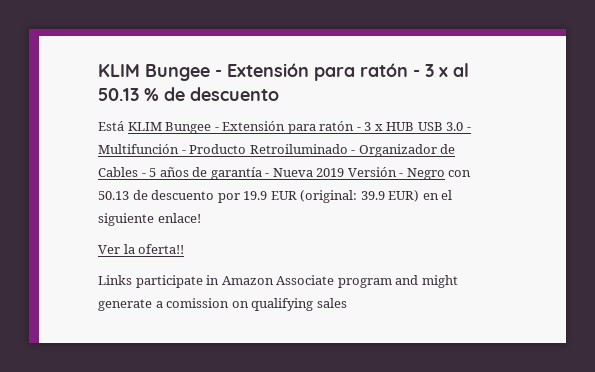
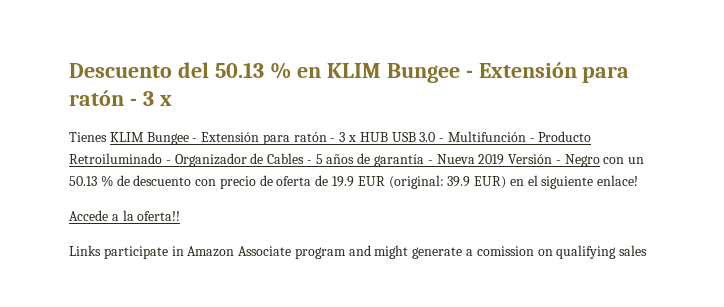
- KLIM Bungee - Extensión para ratón - 3 x al 50.13 % de descuento
- Está KLIM Bungee - Extensión para ratón - 3 x HUB USB 3.0 - Multifunción - Producto Retroiluminado - Organizador de Cables - 5 años de garantía - Nueva 2019 Versión - Negro con 50.13 de descuento por 19.9 EUR (original: 39.9 EUR) en el siguiente enlace!
+ Descuento del 50.13 % en KLIM Bungee - Extensión para ratón - 3 x
+ Tienes KLIM Bungee - Extensión para ratón - 3 x HUB USB 3.0 - Multifunción - Producto Retroiluminado - Organizador de Cables - 5 años de garantía - Nueva 2019 Versión - Negro con un 50.13 % de descuento con precio de oferta de 19.9 EUR (original: 39.9 EUR) en el siguiente enlace!
- Ver la oferta!!
+ Accede a la oferta!!

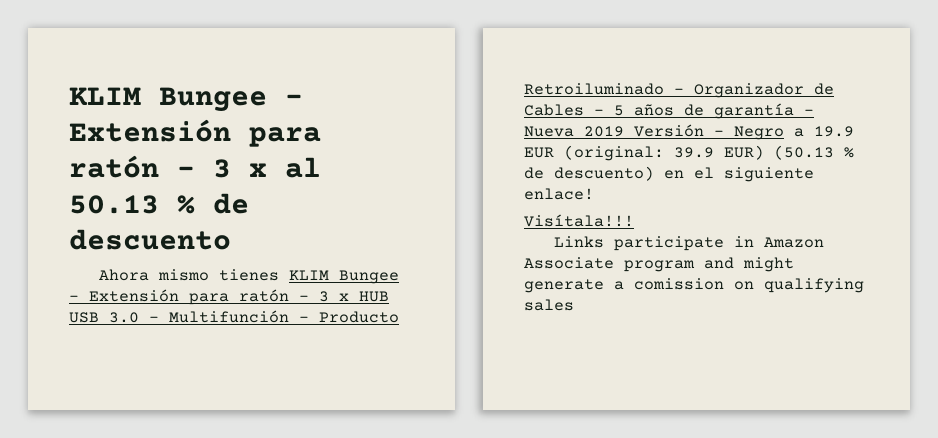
- Descuento del 50.13 % en KLIM Bungee - Extensión para ratón - 3 x
- Tienes KLIM Bungee - Extensión para ratón - 3 x HUB USB 3.0 - Multifunción - Producto Retroiluminado - Organizador de Cables - 5 años de garantía - Nueva 2019 Versión - Negro con un 50.13 % de descuento con precio de oferta de 19.9 EUR (original: 39.9 EUR) en el siguiente enlace!
+ KLIM Bungee - Extensión para ratón - 3 x al 50.13 % de descuento
+ Ahora mismo tienes KLIM Bungee - Extensión para ratón - 3 x HUB USB 3.0 - Multifunción - Producto Retroiluminado - Organizador de Cables - 5 años de garantía - Nueva 2019 Versión - Negro a 19.9 EUR (original: 39.9 EUR) (50.13 % de descuento) en el siguiente enlace!
- Accede a la oferta!!
+ Visítala!!!

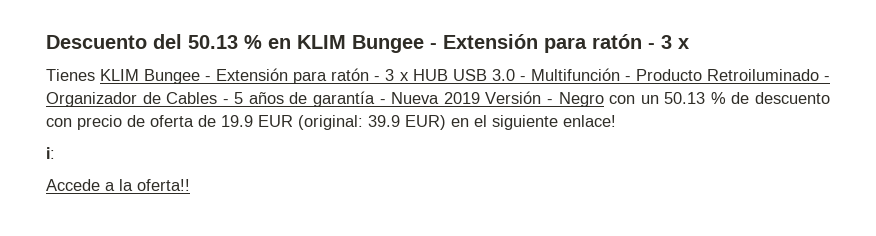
- KLIM Bungee - Extensión para ratón - 3 x al 50.13 % de descuento
- Ahora mismo tienes KLIM Bungee - Extensión para ratón - 3 x HUB USB 3.0 - Multifunción - Producto Retroiluminado - Organizador de Cables - 5 años de garantía - Nueva 2019 Versión - Negro a 19.9 EUR (original: 39.9 EUR) (50.13 % de descuento) en el siguiente enlace!
+ Descuento del 50.13 % en KLIM Bungee - Extensión para ratón - 3 x
+ Tienes KLIM Bungee - Extensión para ratón - 3 x HUB USB 3.0 - Multifunción - Producto Retroiluminado - Organizador de Cables - 5 años de garantía - Nueva 2019 Versión - Negro con un 50.13 % de descuento con precio de oferta de 19.9 EUR (original: 39.9 EUR) en el siguiente enlace!
- Visítala!!!
- Links participate in Amazon Associate program and might generate a comission on qualifying sales
+ ℹ:
+ Accede a la oferta!!

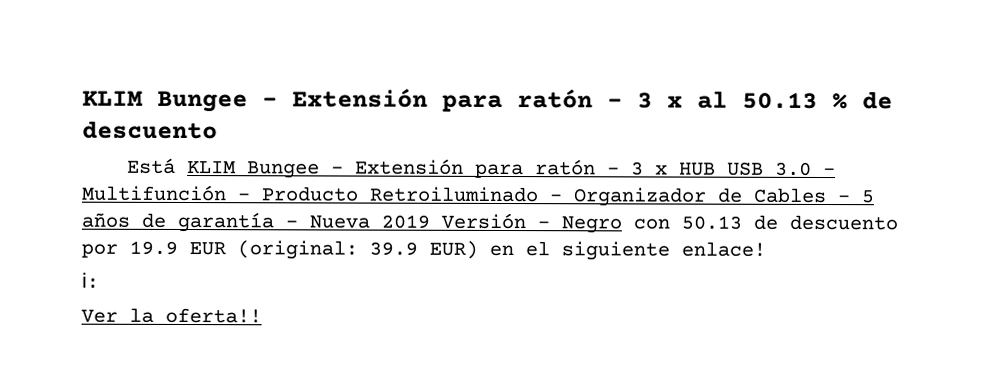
- Descuento del 50.13 % en KLIM Bungee - Extensión para ratón - 3 x
- Tienes KLIM Bungee - Extensión para ratón - 3 x HUB USB 3.0 - Multifunción - Producto Retroiluminado - Organizador de Cables - 5 años de garantía - Nueva 2019 Versión - Negro con un 50.13 % de descuento con precio de oferta de 19.9 EUR (original: 39.9 EUR) en el siguiente enlace!
+ KLIM Bungee - Extensión para ratón - 3 x al 50.13 % de descuento
+ Está KLIM Bungee - Extensión para ratón - 3 x HUB USB 3.0 - Multifunción - Producto Retroiluminado - Organizador de Cables - 5 años de garantía - Nueva 2019 Versión - Negro con 50.13 de descuento por 19.9 EUR (original: 39.9 EUR) en el siguiente enlace!
- Accede a la oferta!!
+ Ver la oferta!!

